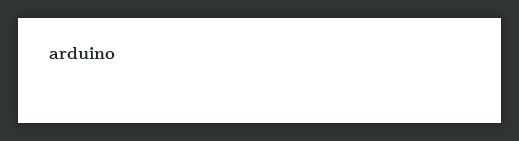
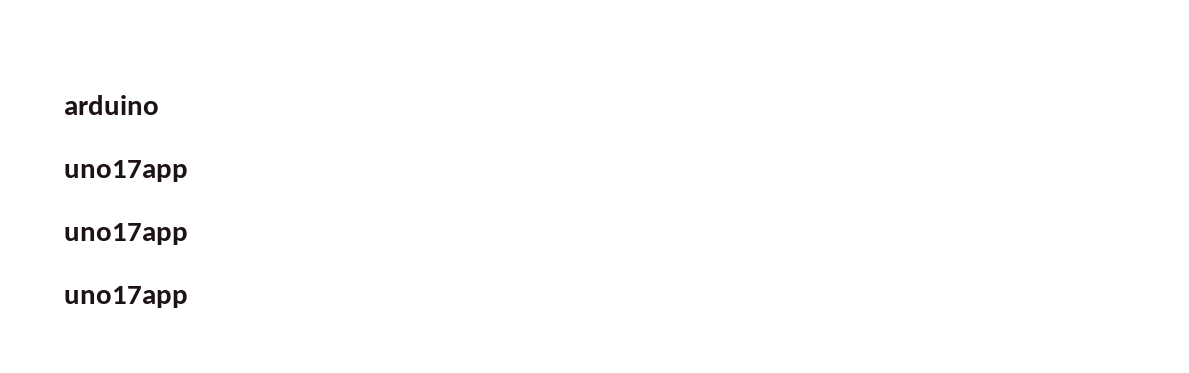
  arduino
+ uno17app
+ uno17app
+ uno17app

